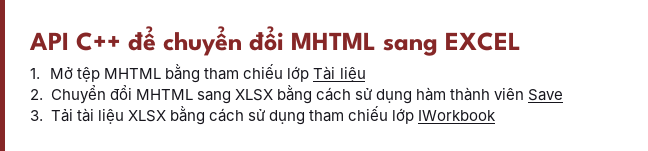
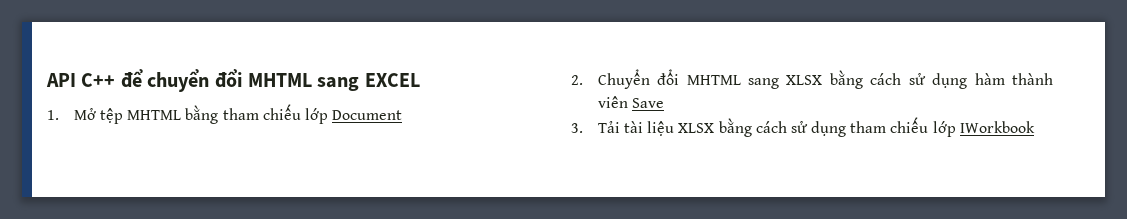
- 1. Mở tệp MHTML bằng tham chiếu lớp Tài liệu
+ 1. Mở tệp MHTML bằng tham chiếu lớp Document

